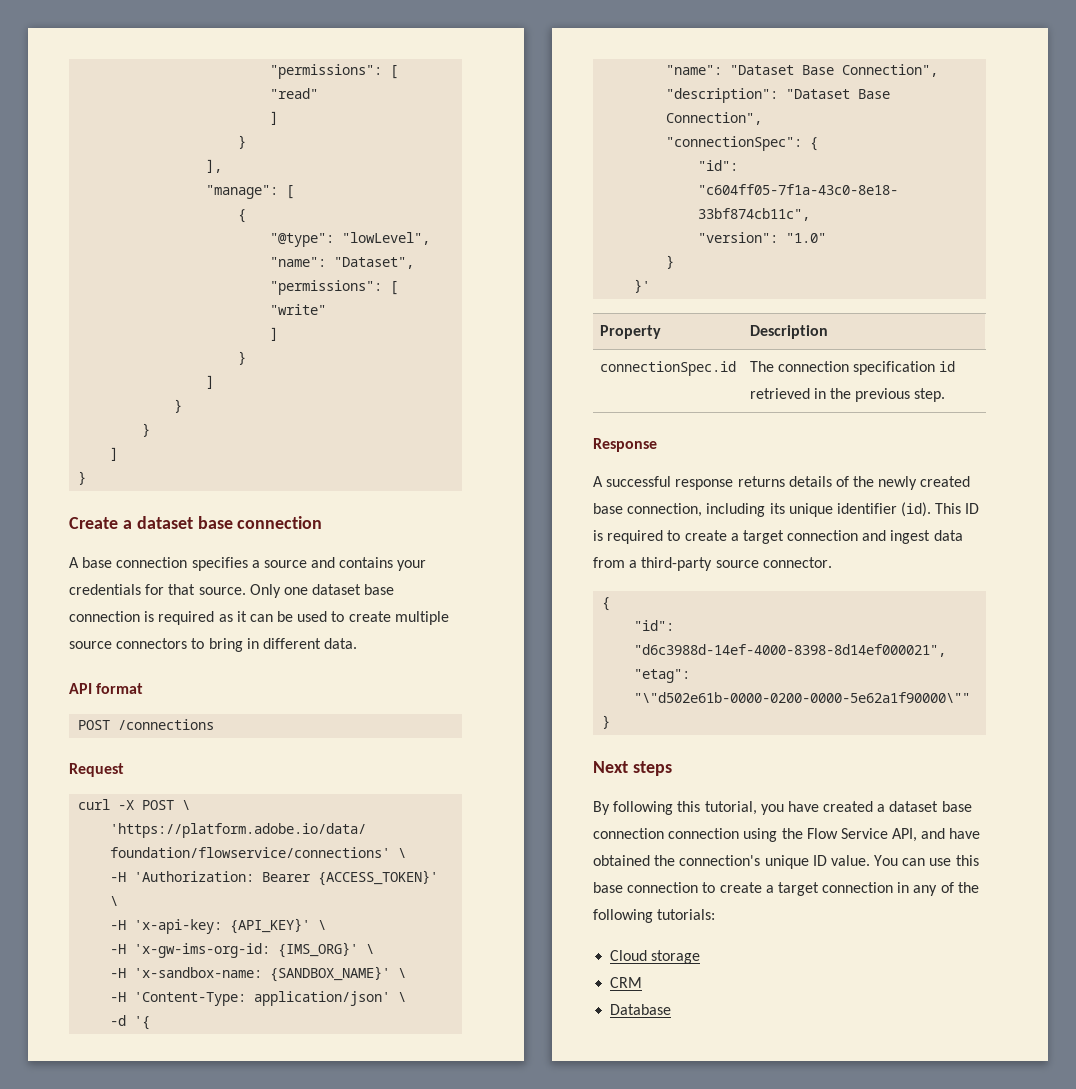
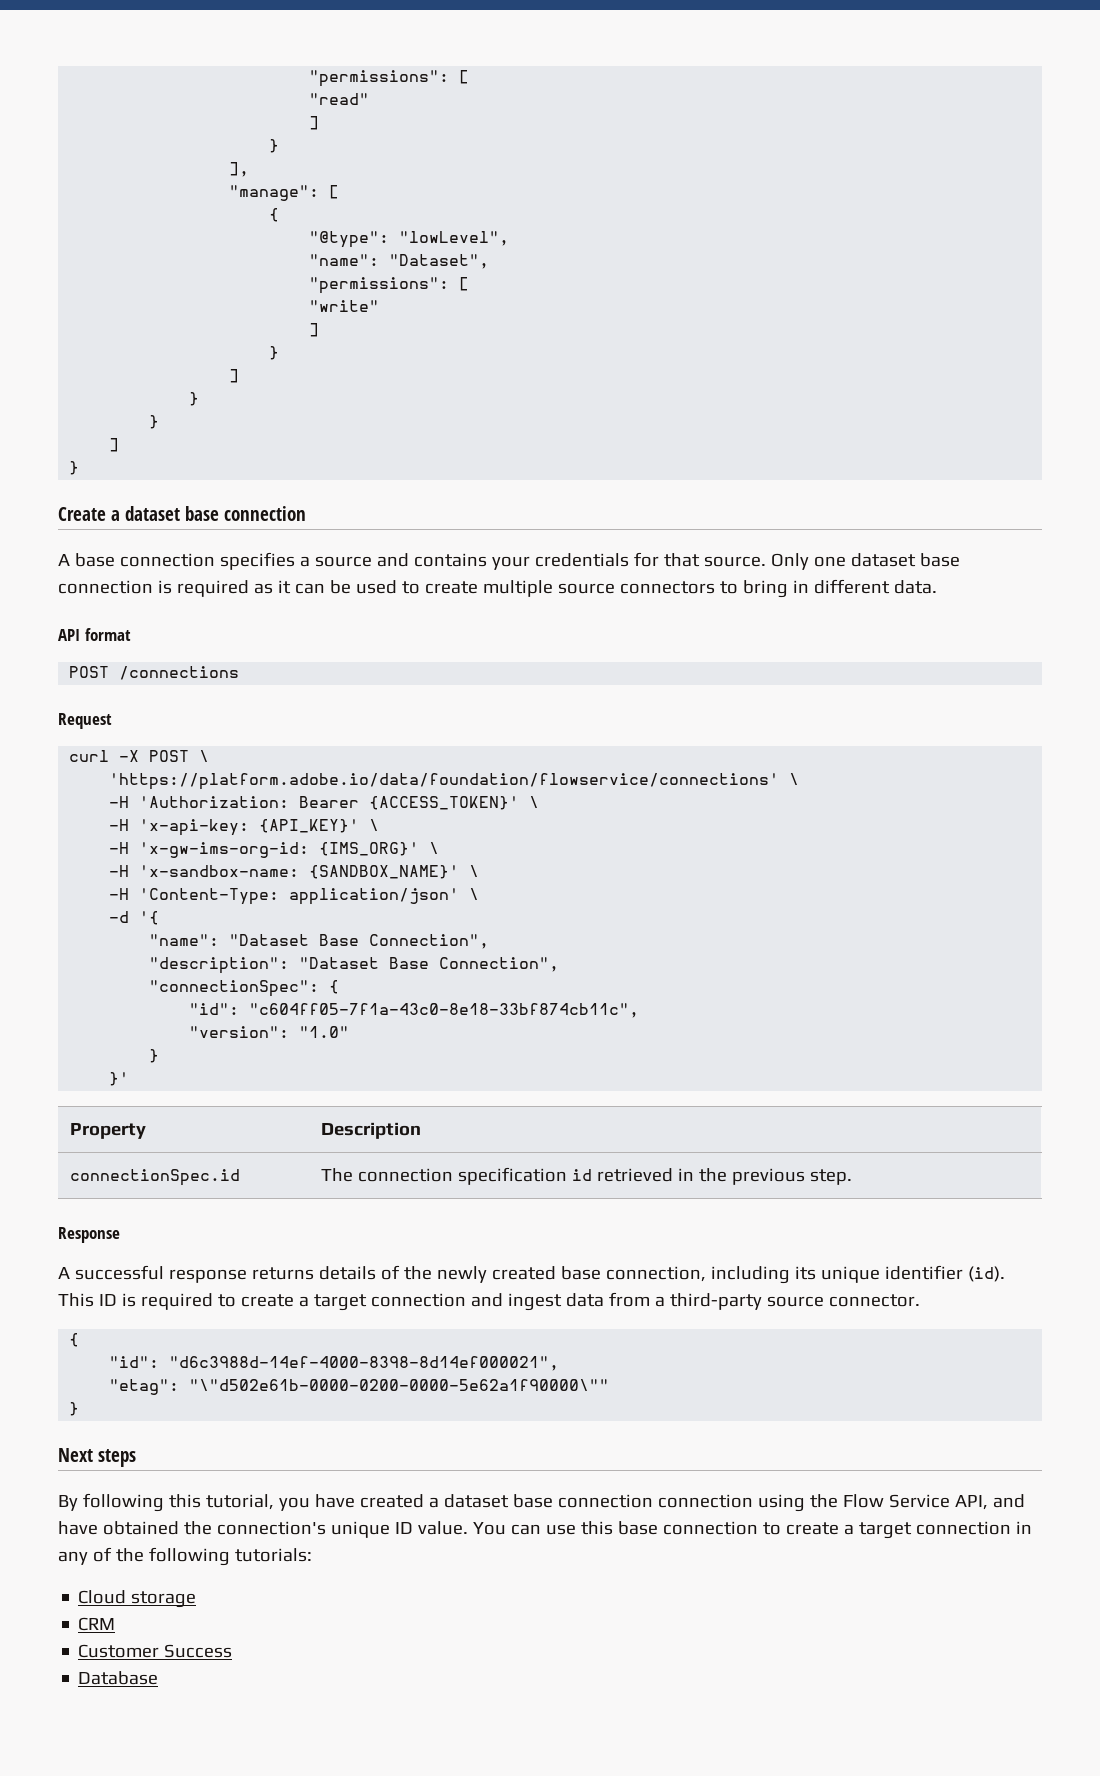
+ Customer Success

